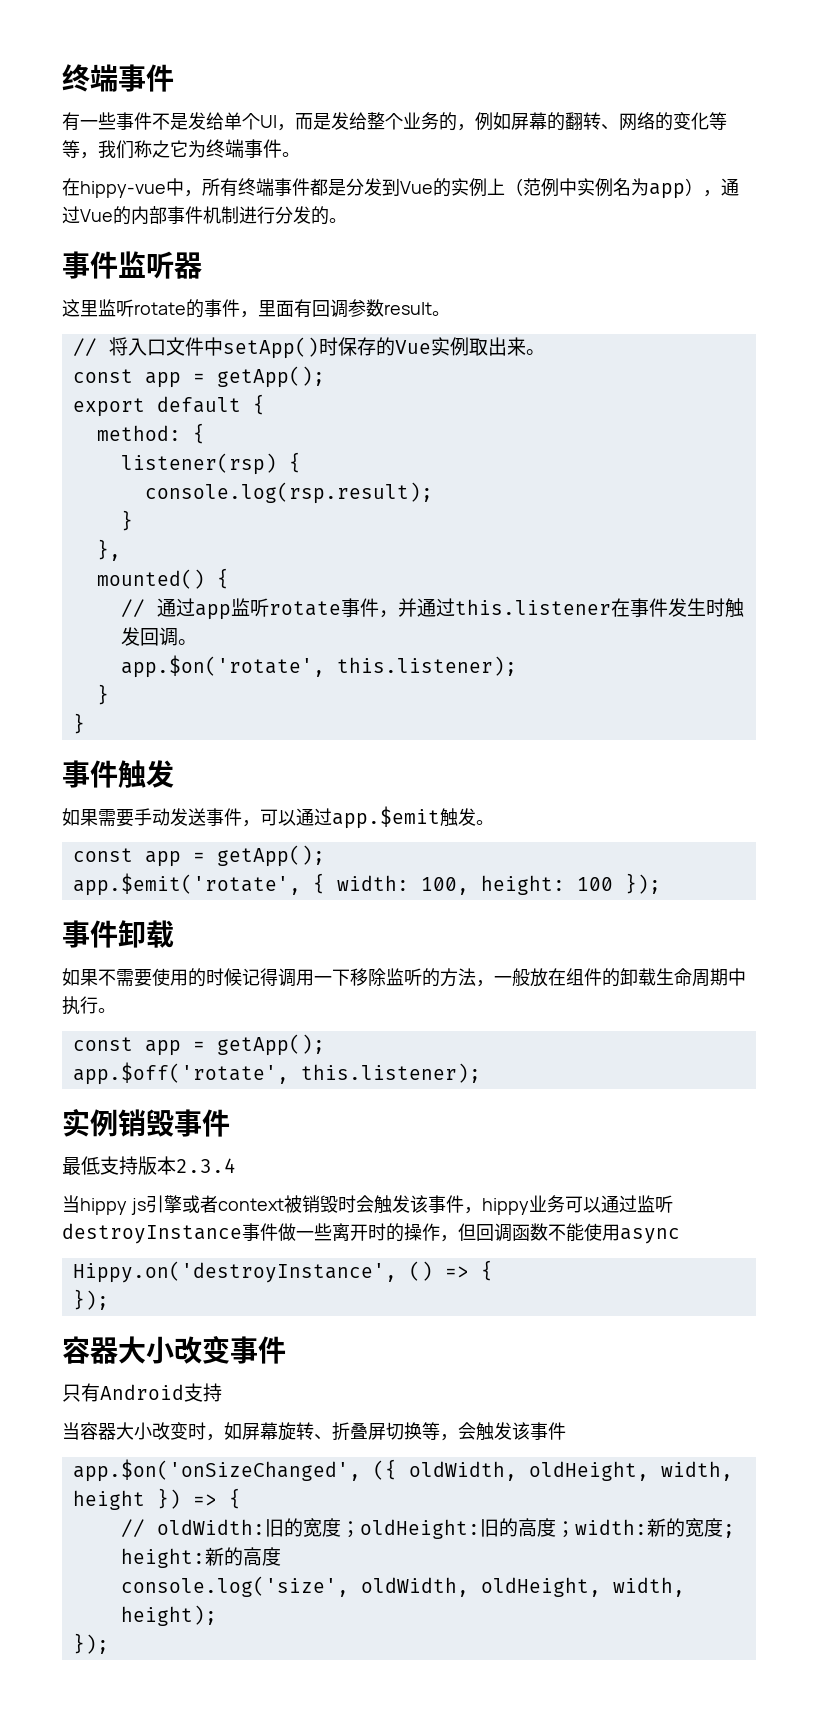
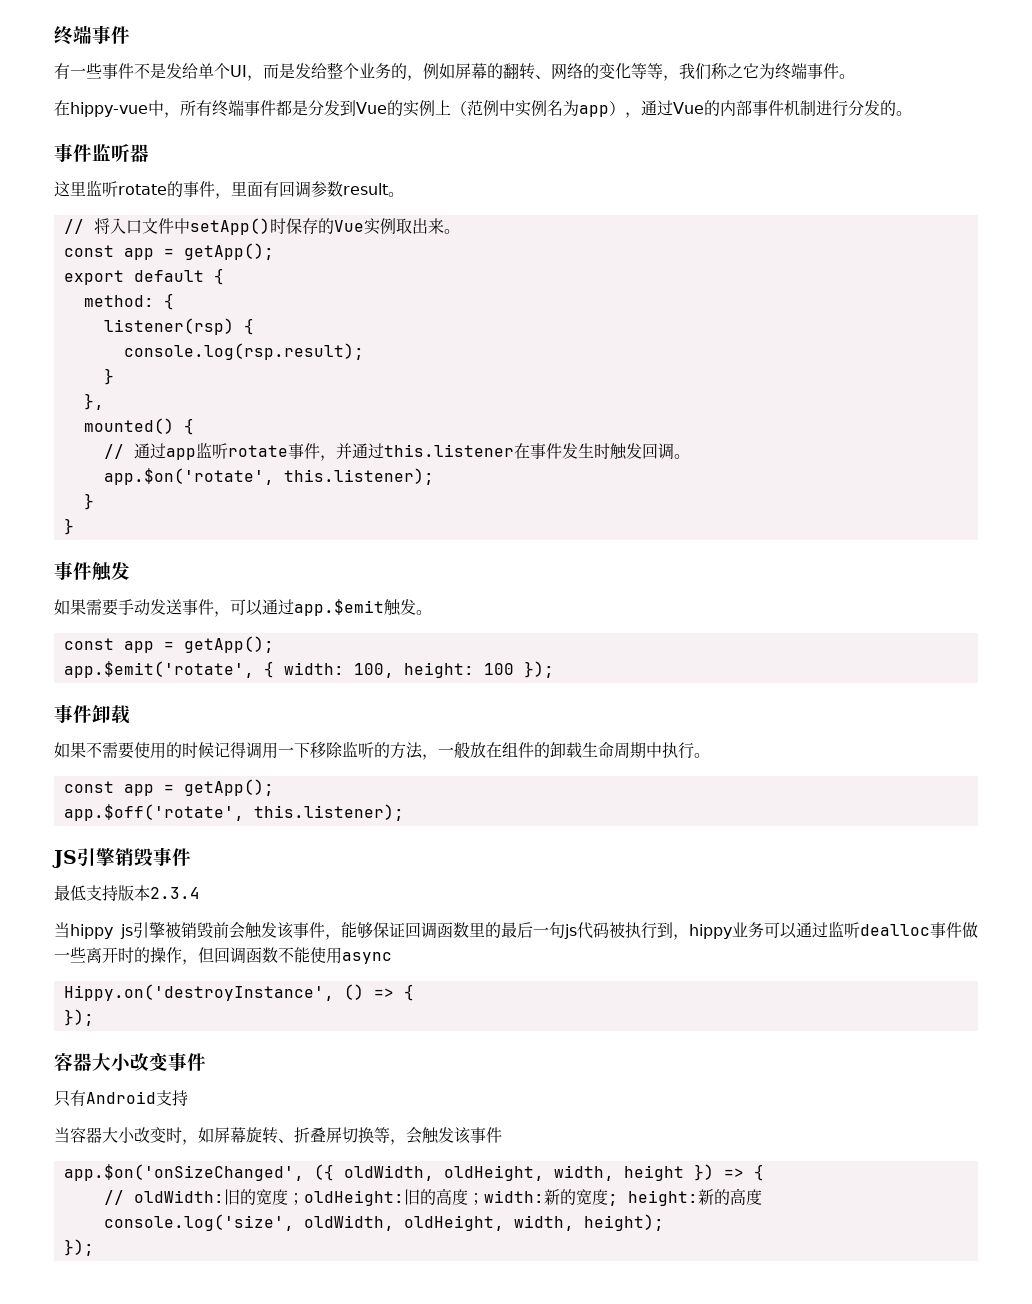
- 实例销毁事件
+ JS引擎销毁事件
- 当hippy js引擎或者context被销毁时会触发该事件，hippy业务可以通过监听destroyInstance事件做一些离开时的操作，但回调函数不能使用async
+ 当hippy js引擎被销毁前会触发该事件，能够保证回调函数里的最后一句js代码被执行到，hippy业务可以通过监听dealloc事件做一些离开时的操作，但回调函数不能使用async

